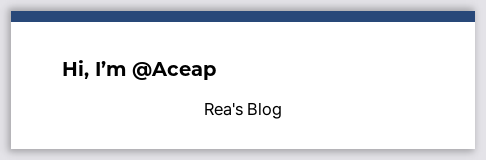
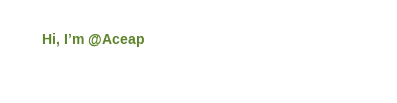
- Rea's Blog

